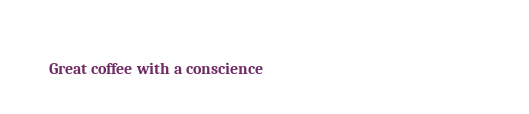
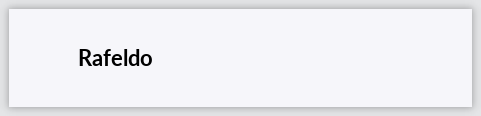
- Great coffee with a conscience
+ Rafeldo

